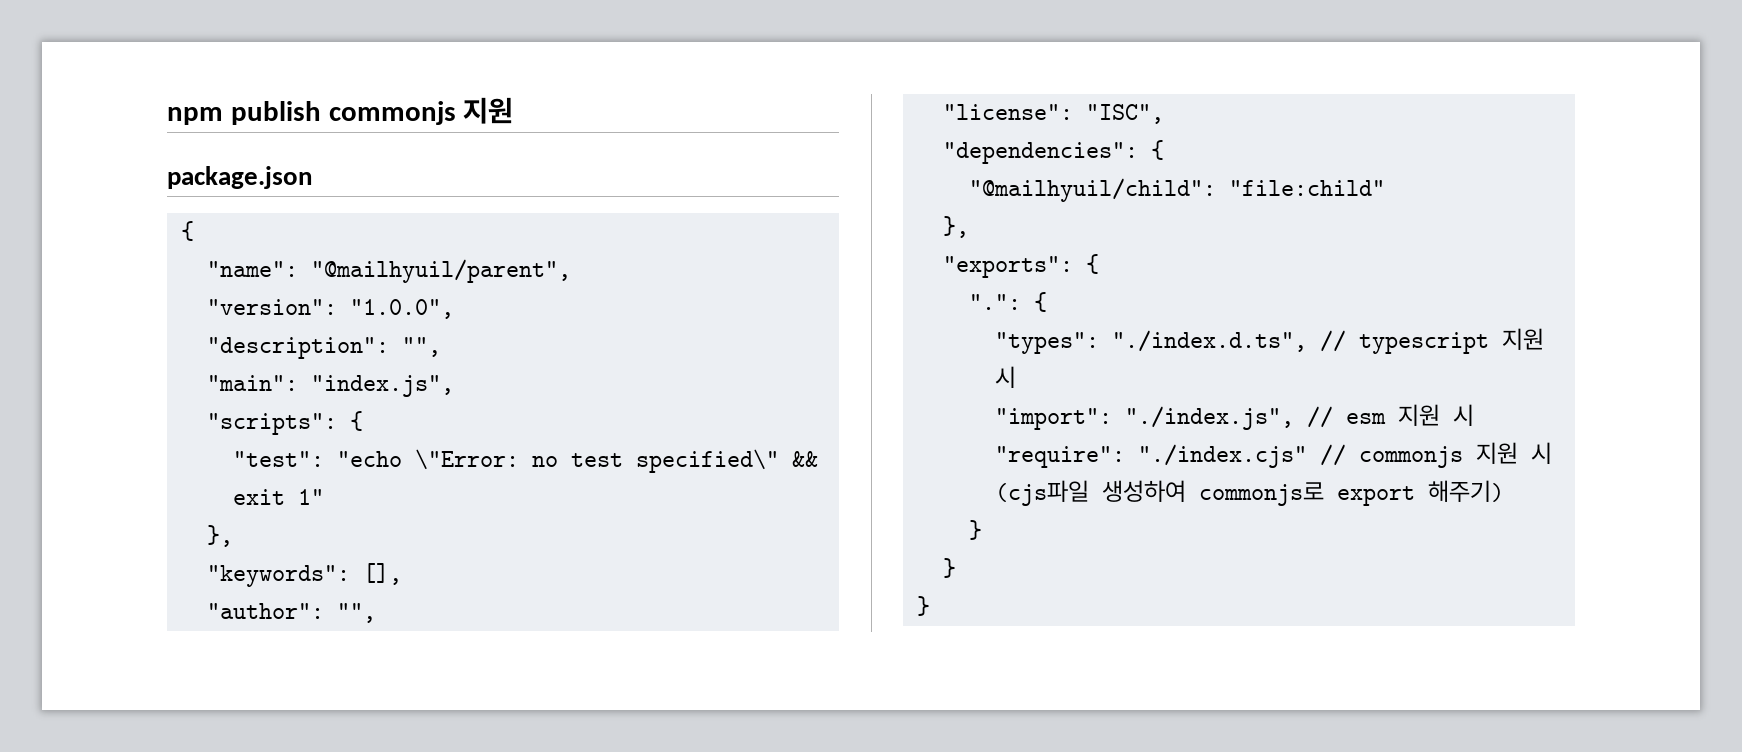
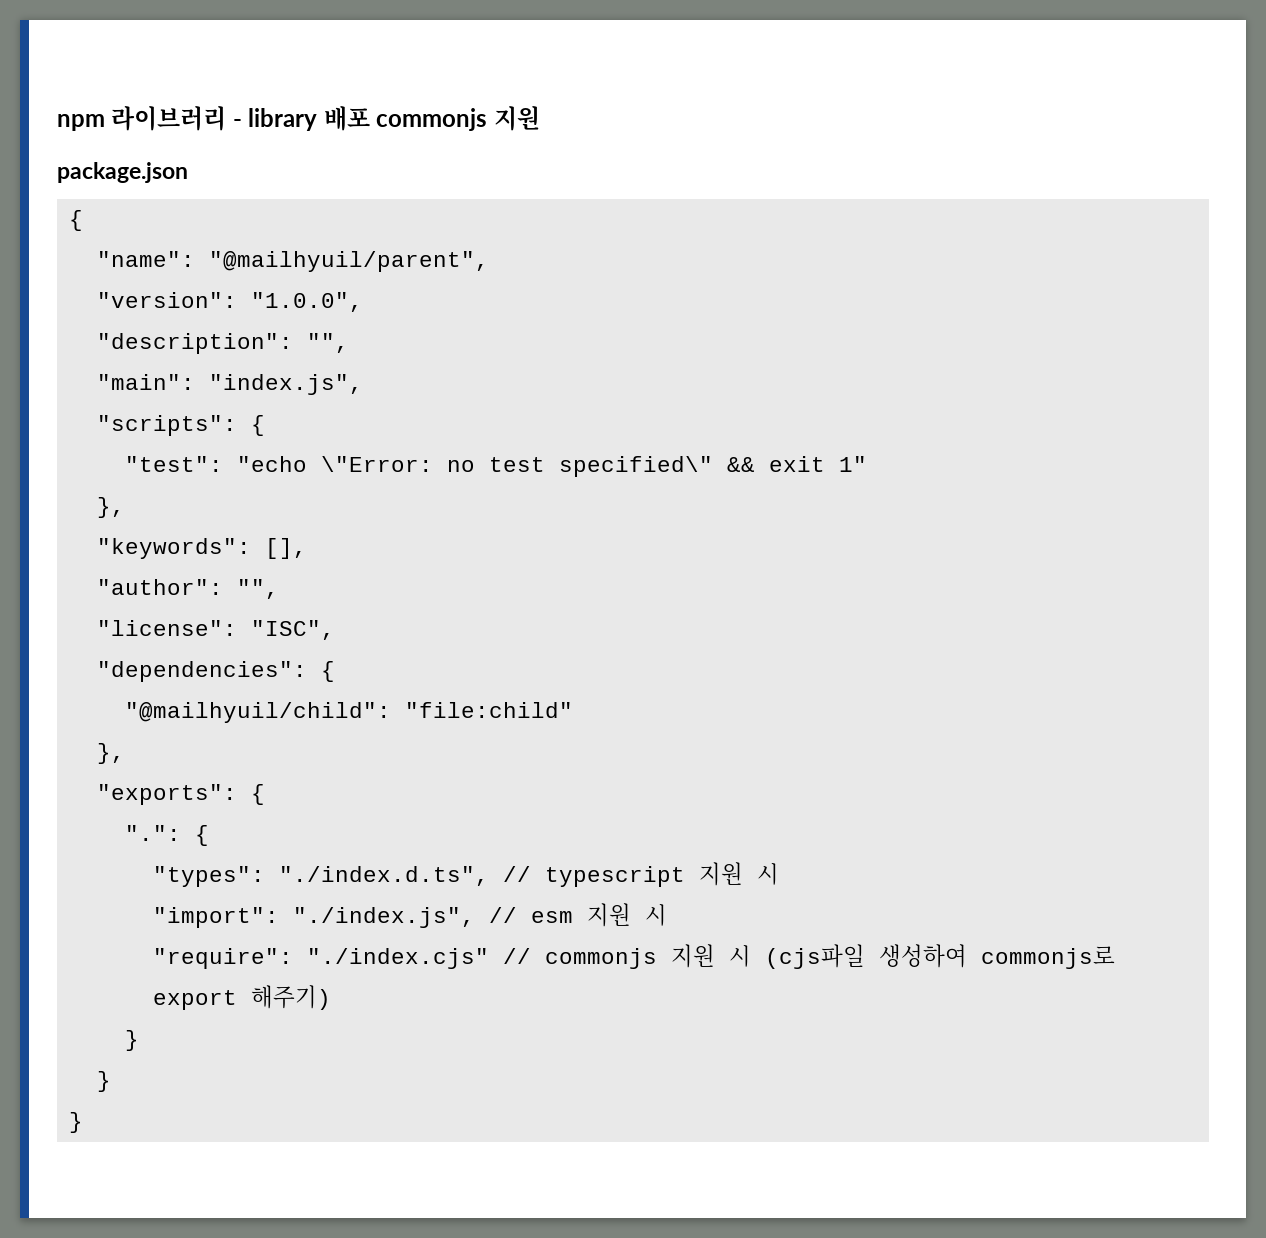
- npm publish commonjs 지원
+ npm 라이브러리 - library 배포 commonjs 지원

